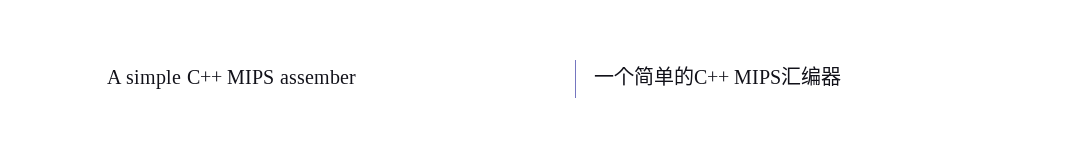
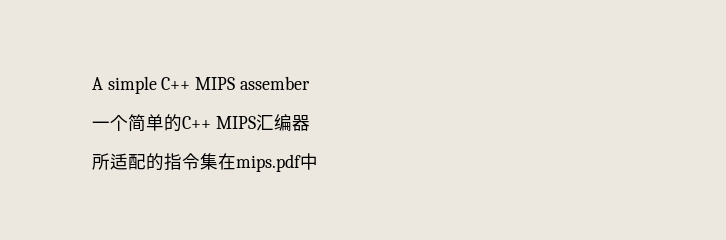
+ 所适配的指令集在mips.pdf中

